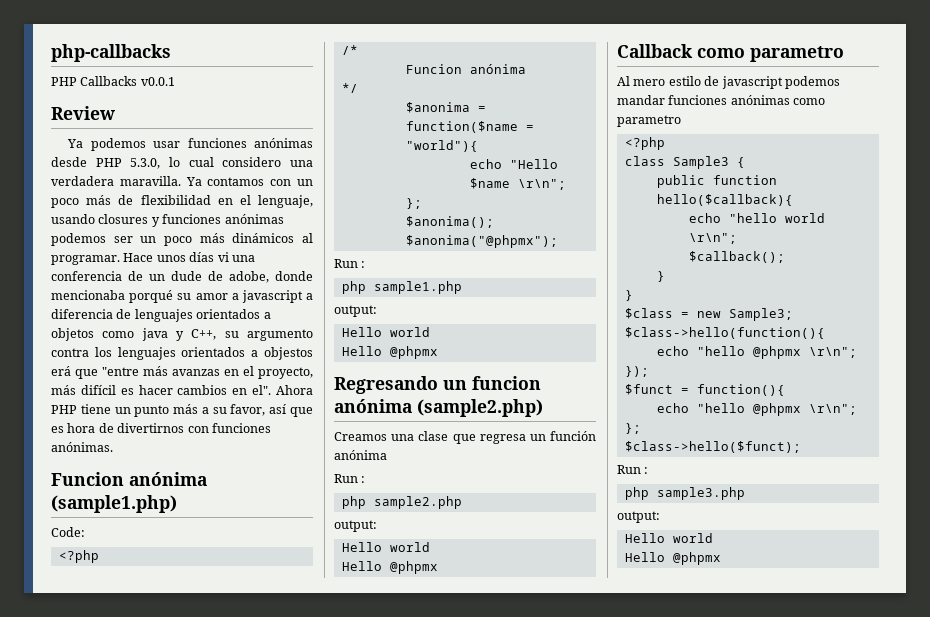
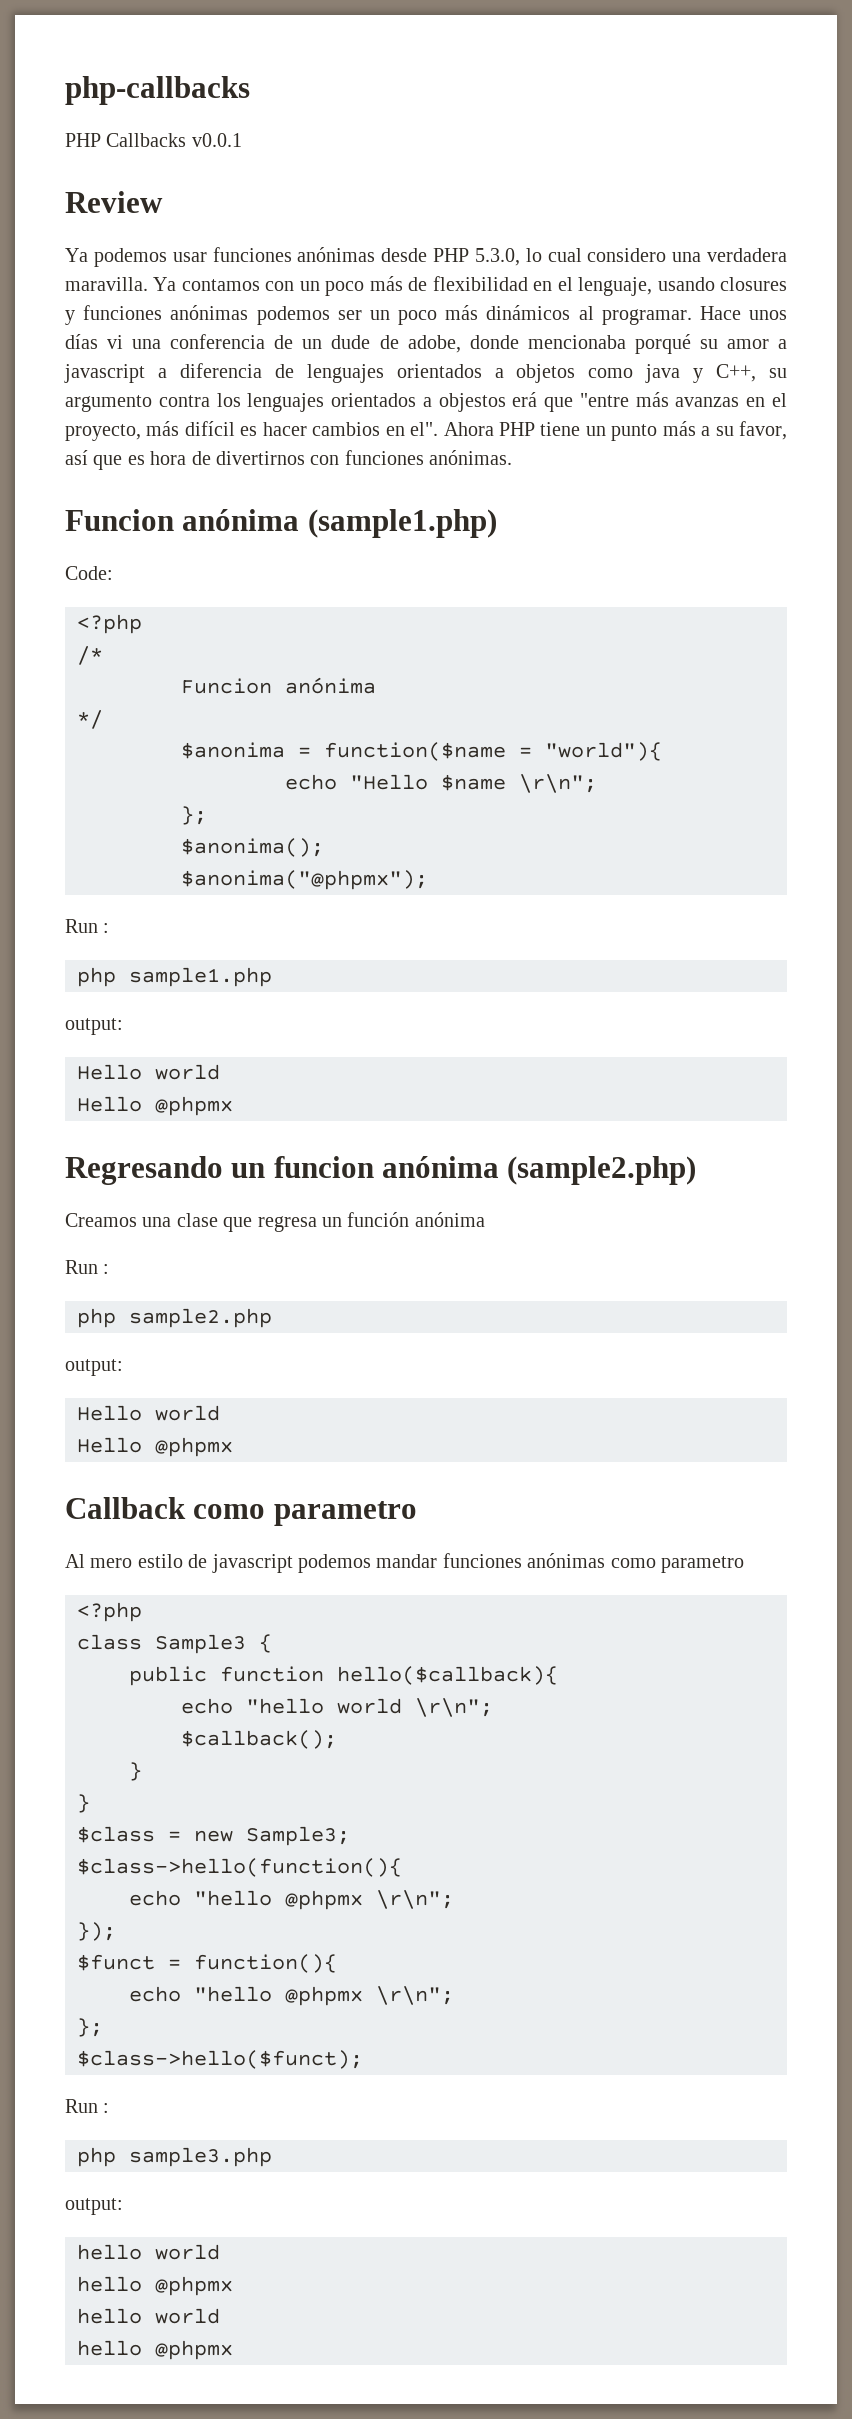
  php sample3.php
  output:
- Hello world
- Hello @phpmx
+ hello world
+ hello @phpmx
+ hello world
+ hello @phpmx

